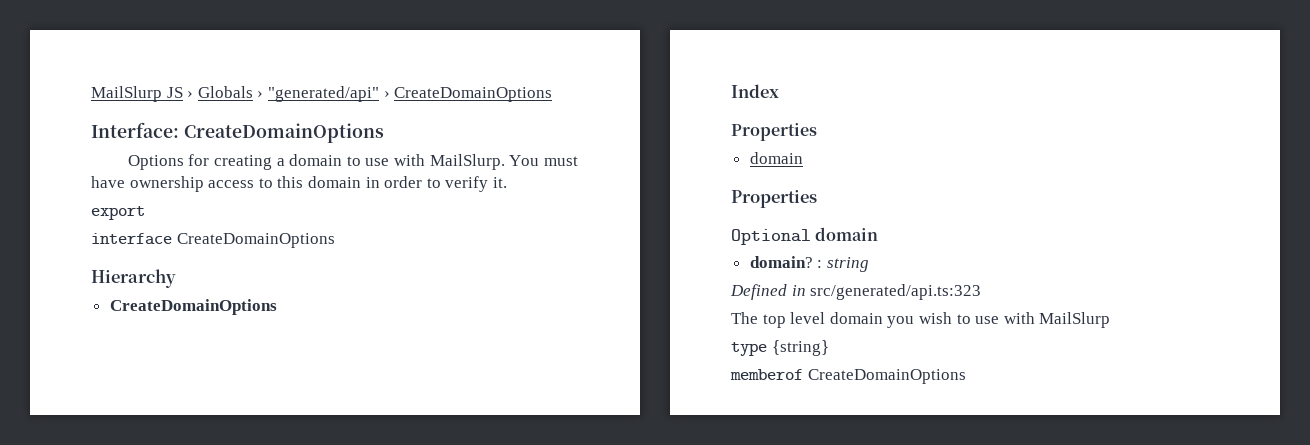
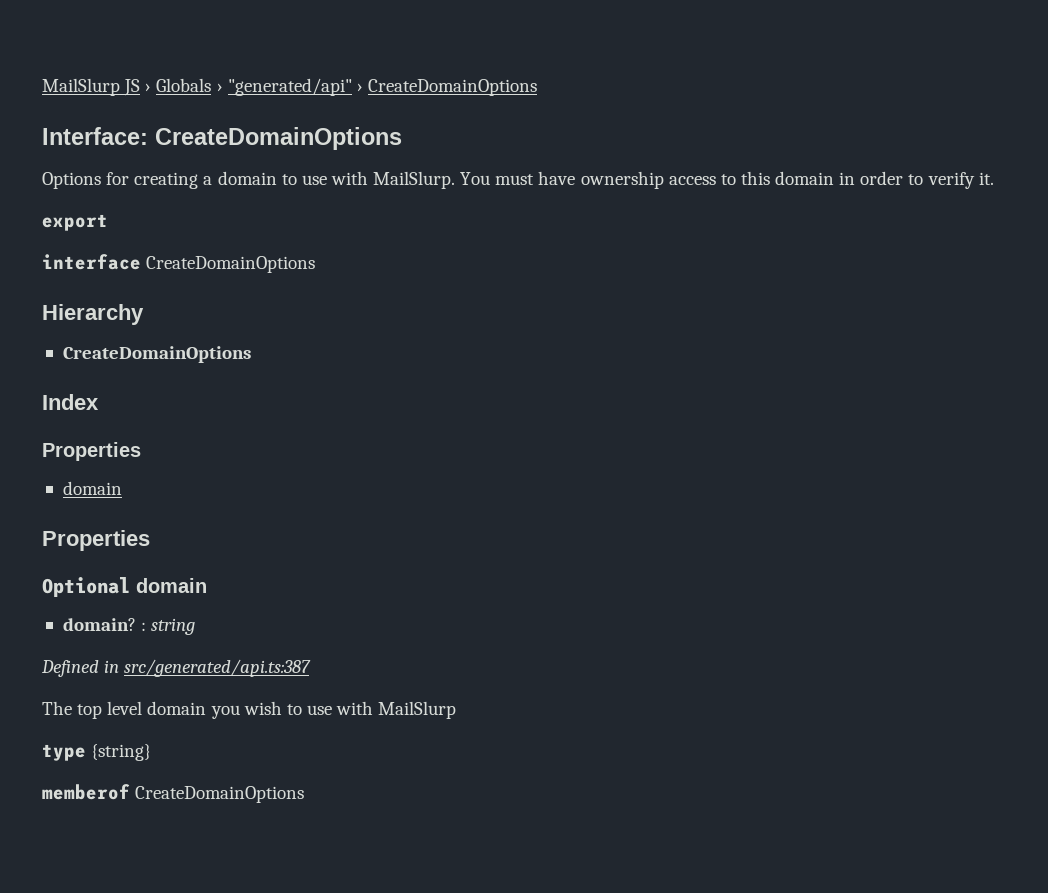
- Defined in src/generated/api.ts:323
+ Defined in src/generated/api.ts:387

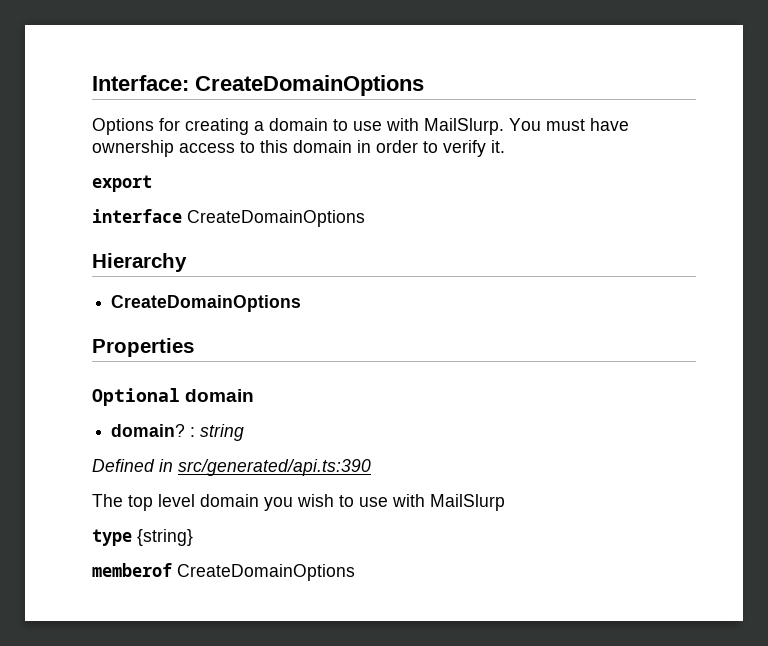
- MailSlurp JS › Globals › "generated/api" › CreateDomainOptions
- Index
- Properties
- domain
- Defined in src/generated/api.ts:387
+ Defined in src/generated/api.ts:390

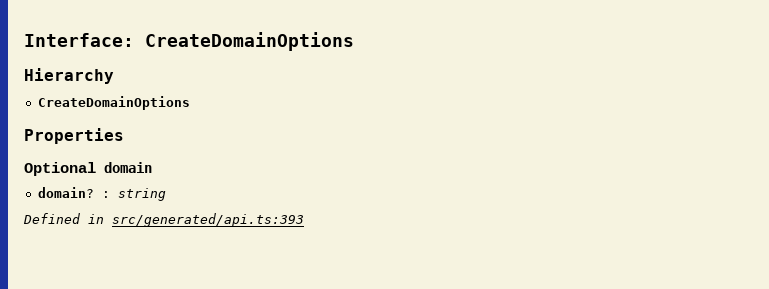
- Options for creating a domain to use with MailSlurp. You must have ownership access to this domain in order to verify it.
- export
- interface CreateDomainOptions
- Defined in src/generated/api.ts:390
- The top level domain you wish to use with MailSlurp
- type {string}
- memberof CreateDomainOptions
+ Defined in src/generated/api.ts:393

